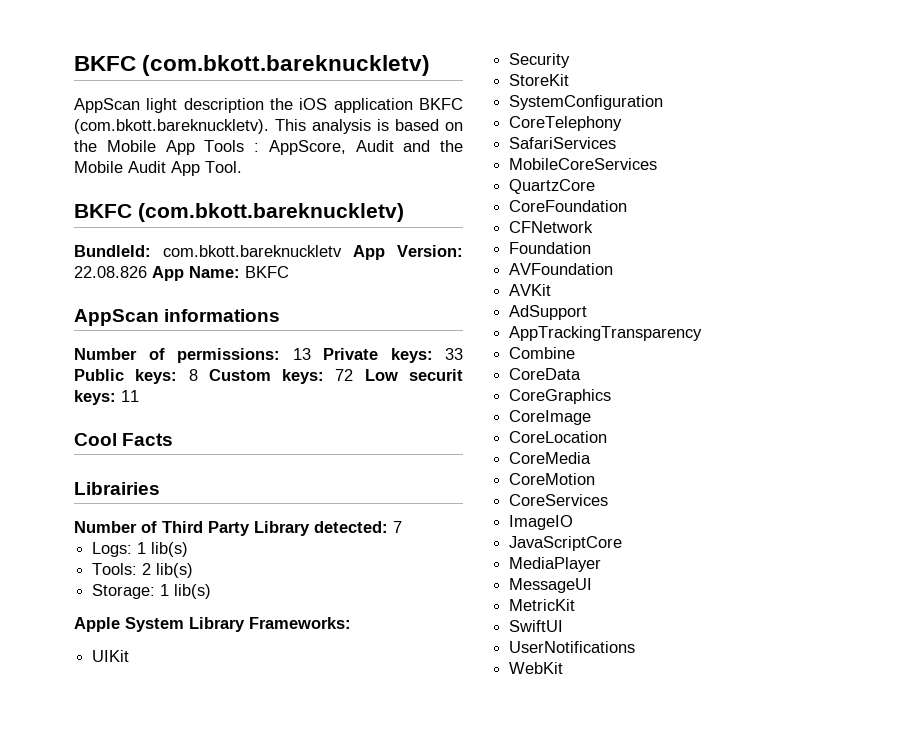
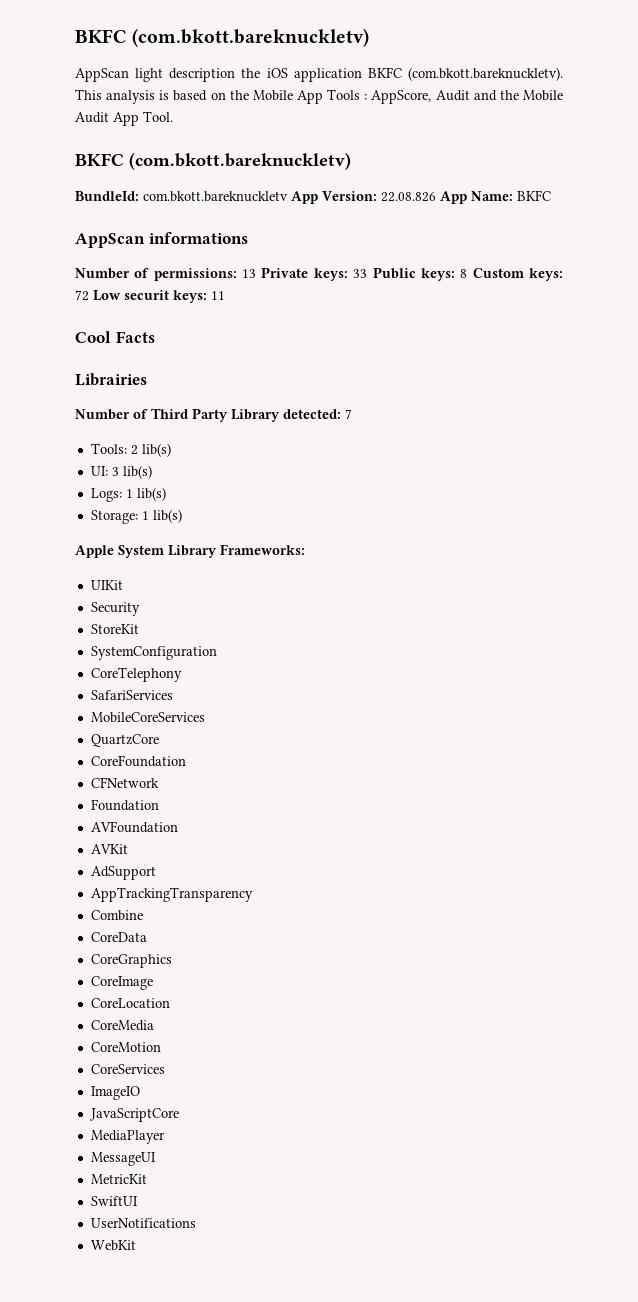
+ Tools: 2 lib(s)
+ UI: 3 lib(s)
- Tools: 2 lib(s)

